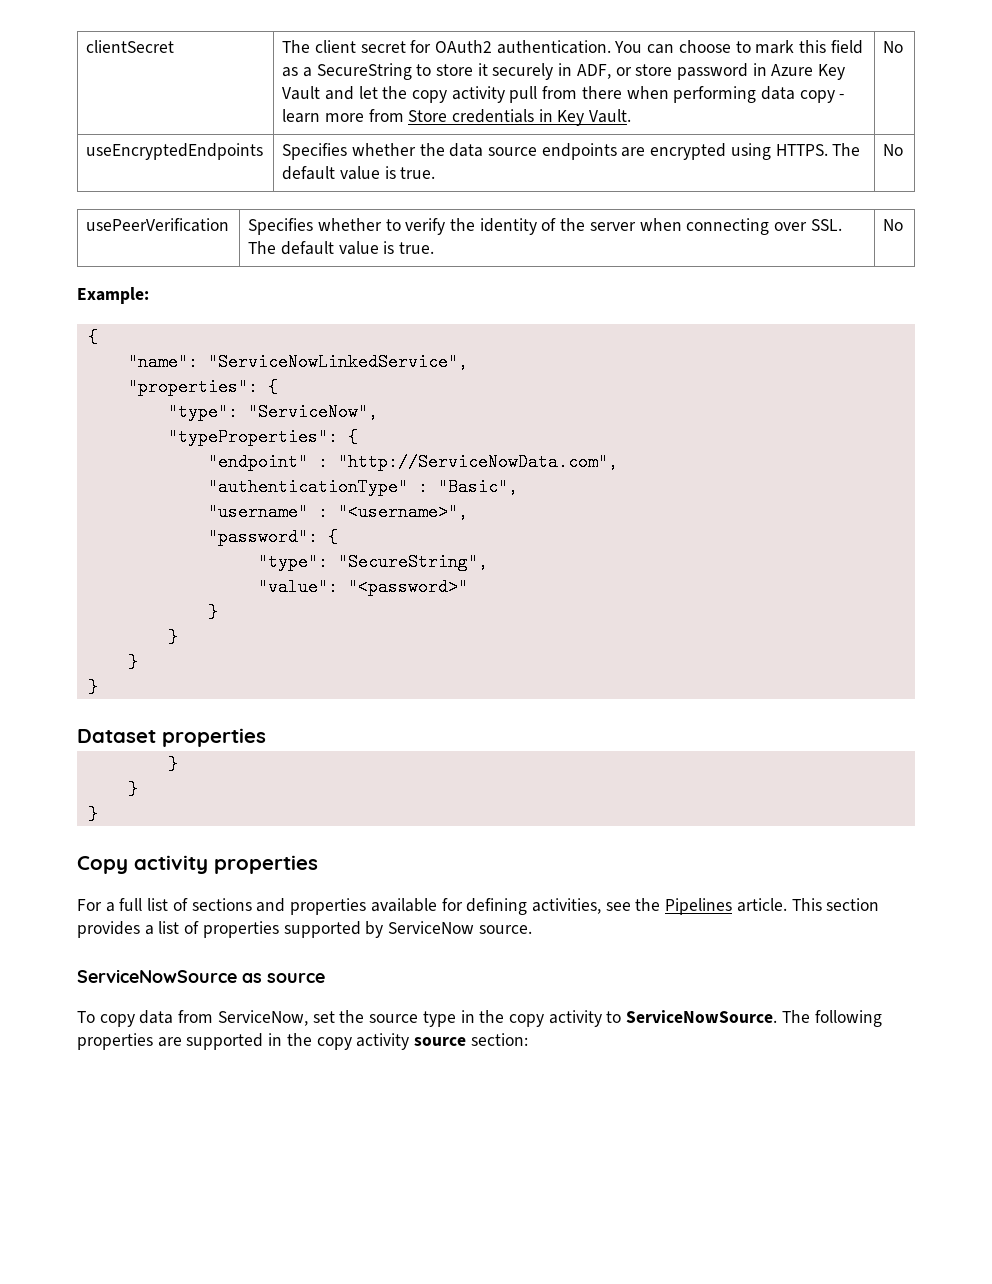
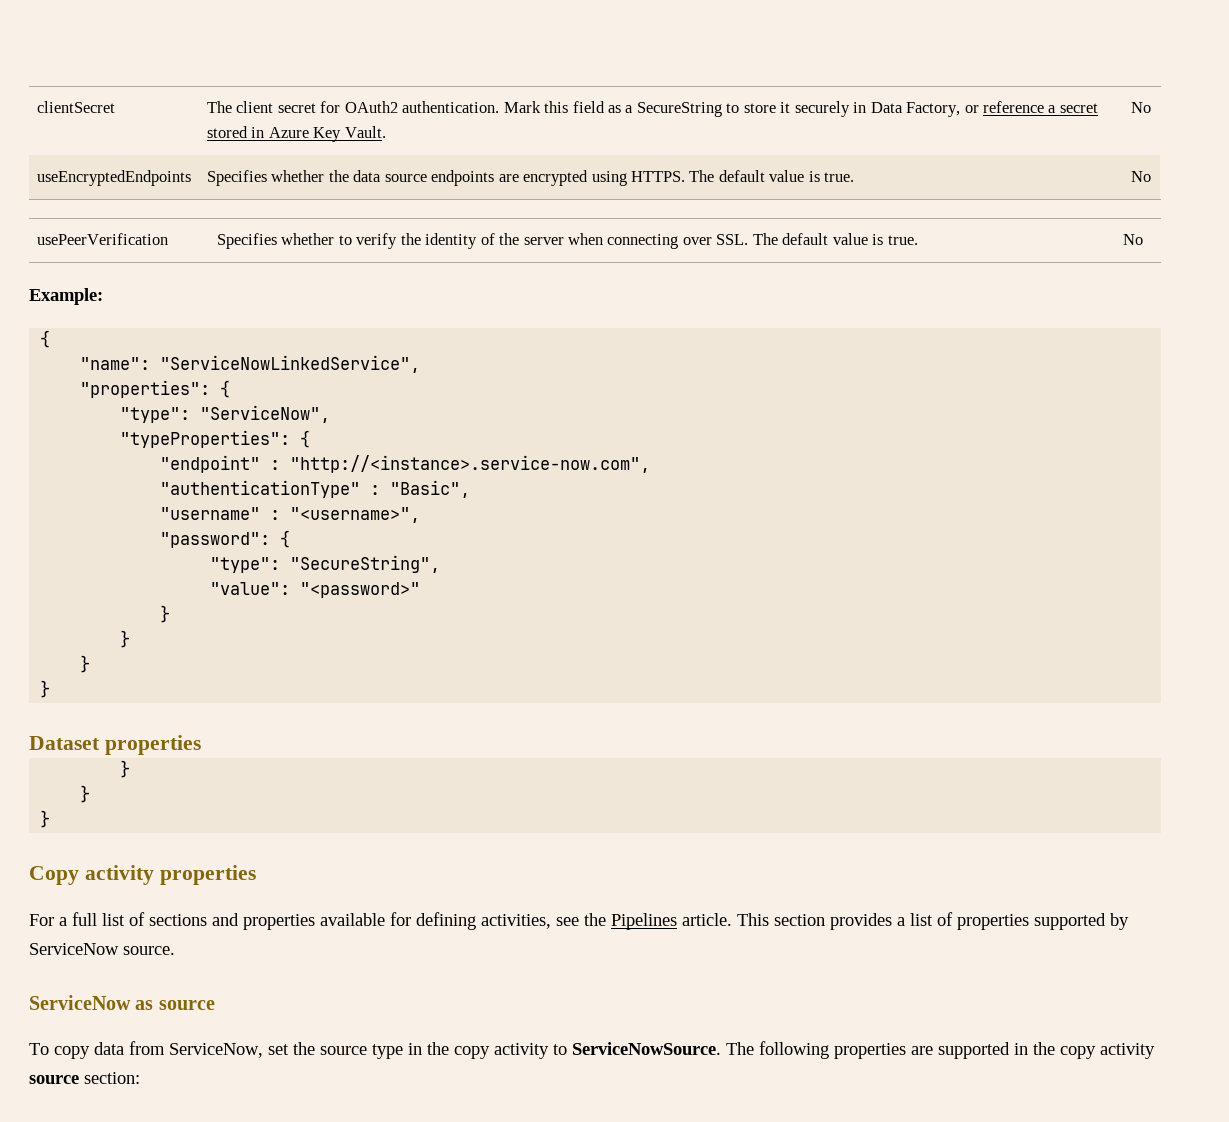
- You can choose to mark this field as a SecureString to store it securely in ADF, or store password in Azure Key Vault and let the copy activity pull from there when performing data copy - learn more from Store credentials in Key Vault.
+ Mark this field as a SecureString to store it securely in Data Factory, or reference a secret stored in Azure Key Vault.
- "endpoint" : "http://ServiceNowData.com",
+ "endpoint" : "http://<instance>.service-now.com",
- ServiceNowSource as source
+ ServiceNow as source

